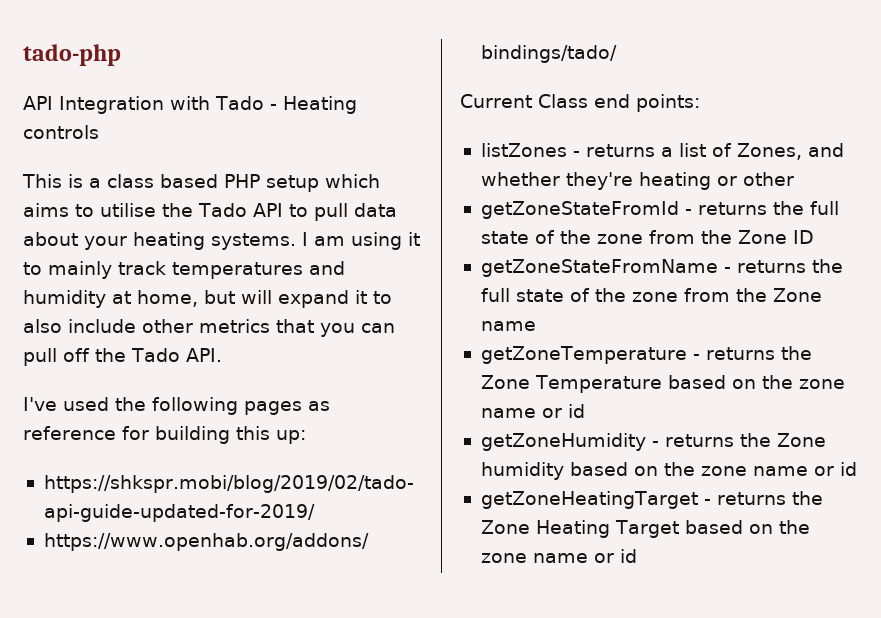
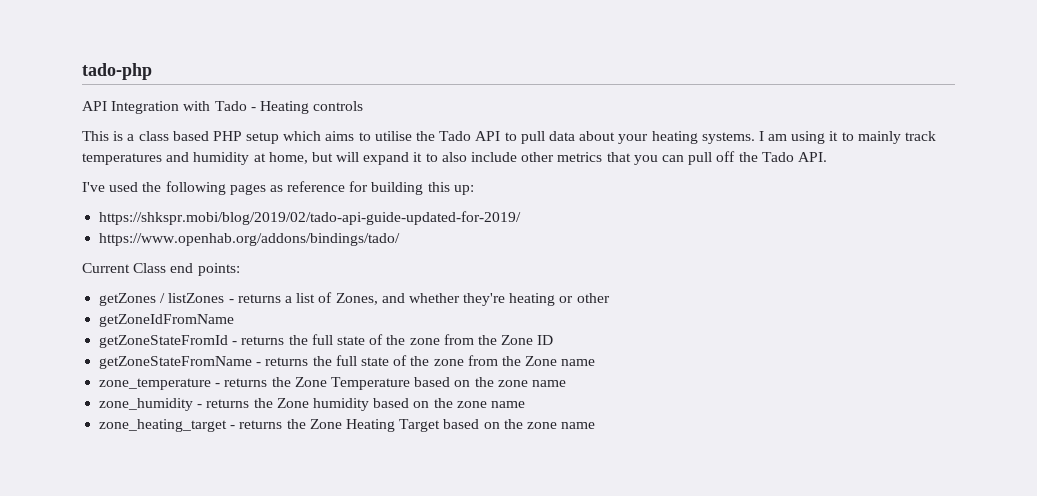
- listZones - returns a list of Zones, and whether they're heating or other
+ getZones / listZones - returns a list of Zones, and whether they're heating or other
+ getZoneIdFromName
- getZoneTemperature - returns the Zone Temperature based on the zone name or id
- getZoneHumidity - returns the Zone humidity based on the zone name or id
- getZoneHeatingTarget - returns the Zone Heating Target based on the zone name or id
+ zone_temperature - returns the Zone Temperature based on the zone name
+ zone_humidity - returns the Zone humidity based on the zone name
+ zone_heating_target - returns the Zone Heating Target based on the zone name

